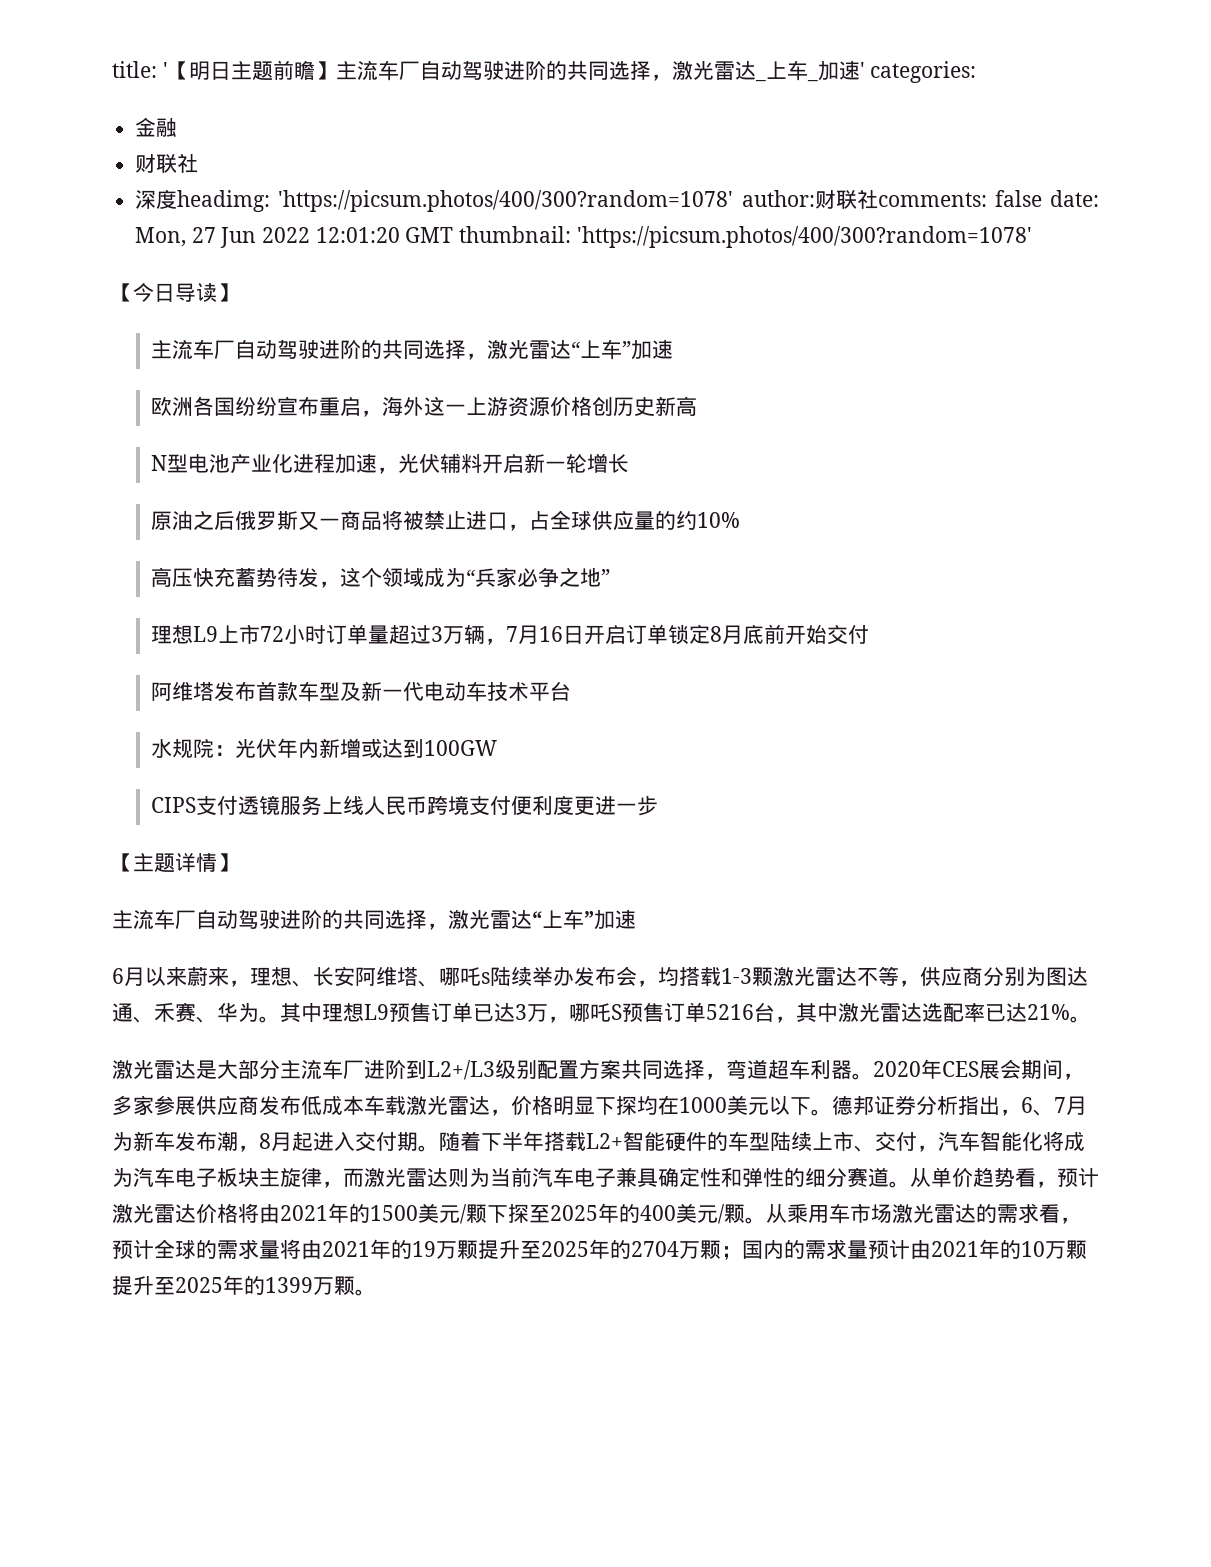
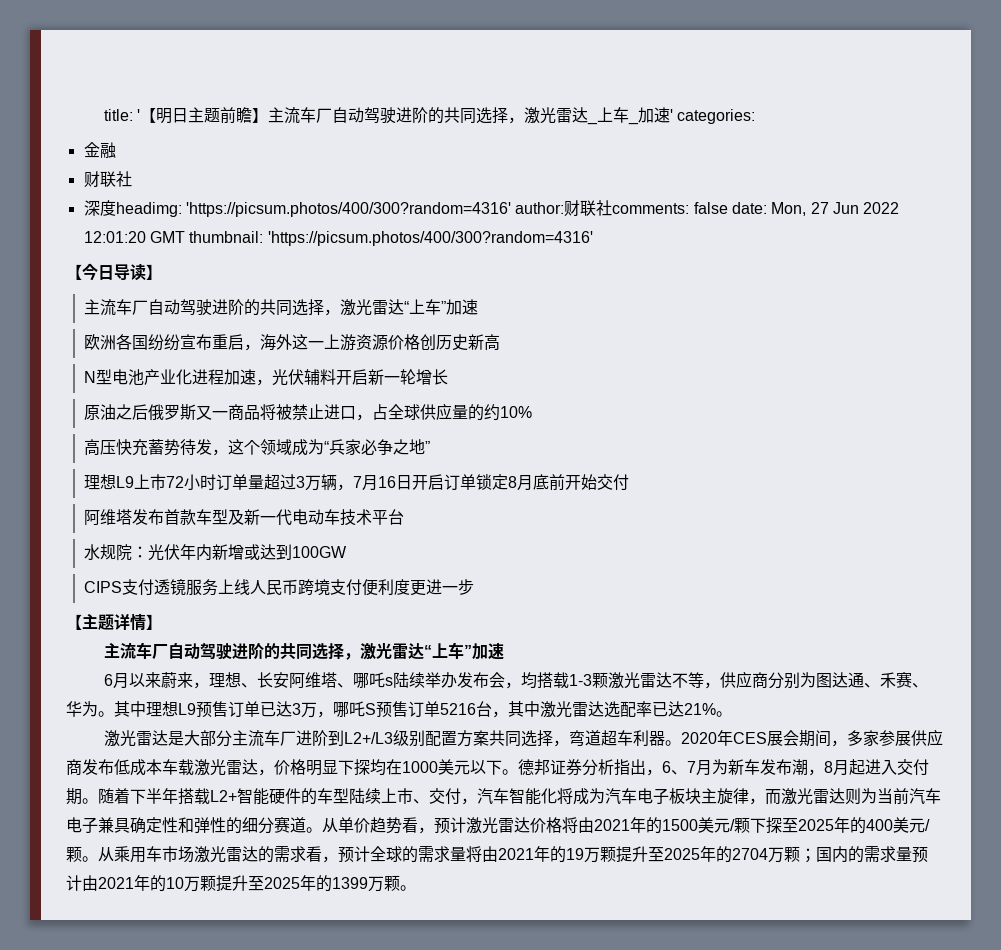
- 深度headimg: 'https://picsum.photos/400/300?random=1078' author:财联社comments: false date: Mon, 27 Jun 2022 12:01:20 GMT thumbnail: 'https://picsum.photos/400/300?random=1078'
+ 深度headimg: 'https://picsum.photos/400/300?random=4316' author:财联社comments: false date: Mon, 27 Jun 2022 12:01:20 GMT thumbnail: 'https://picsum.photos/400/300?random=4316'

